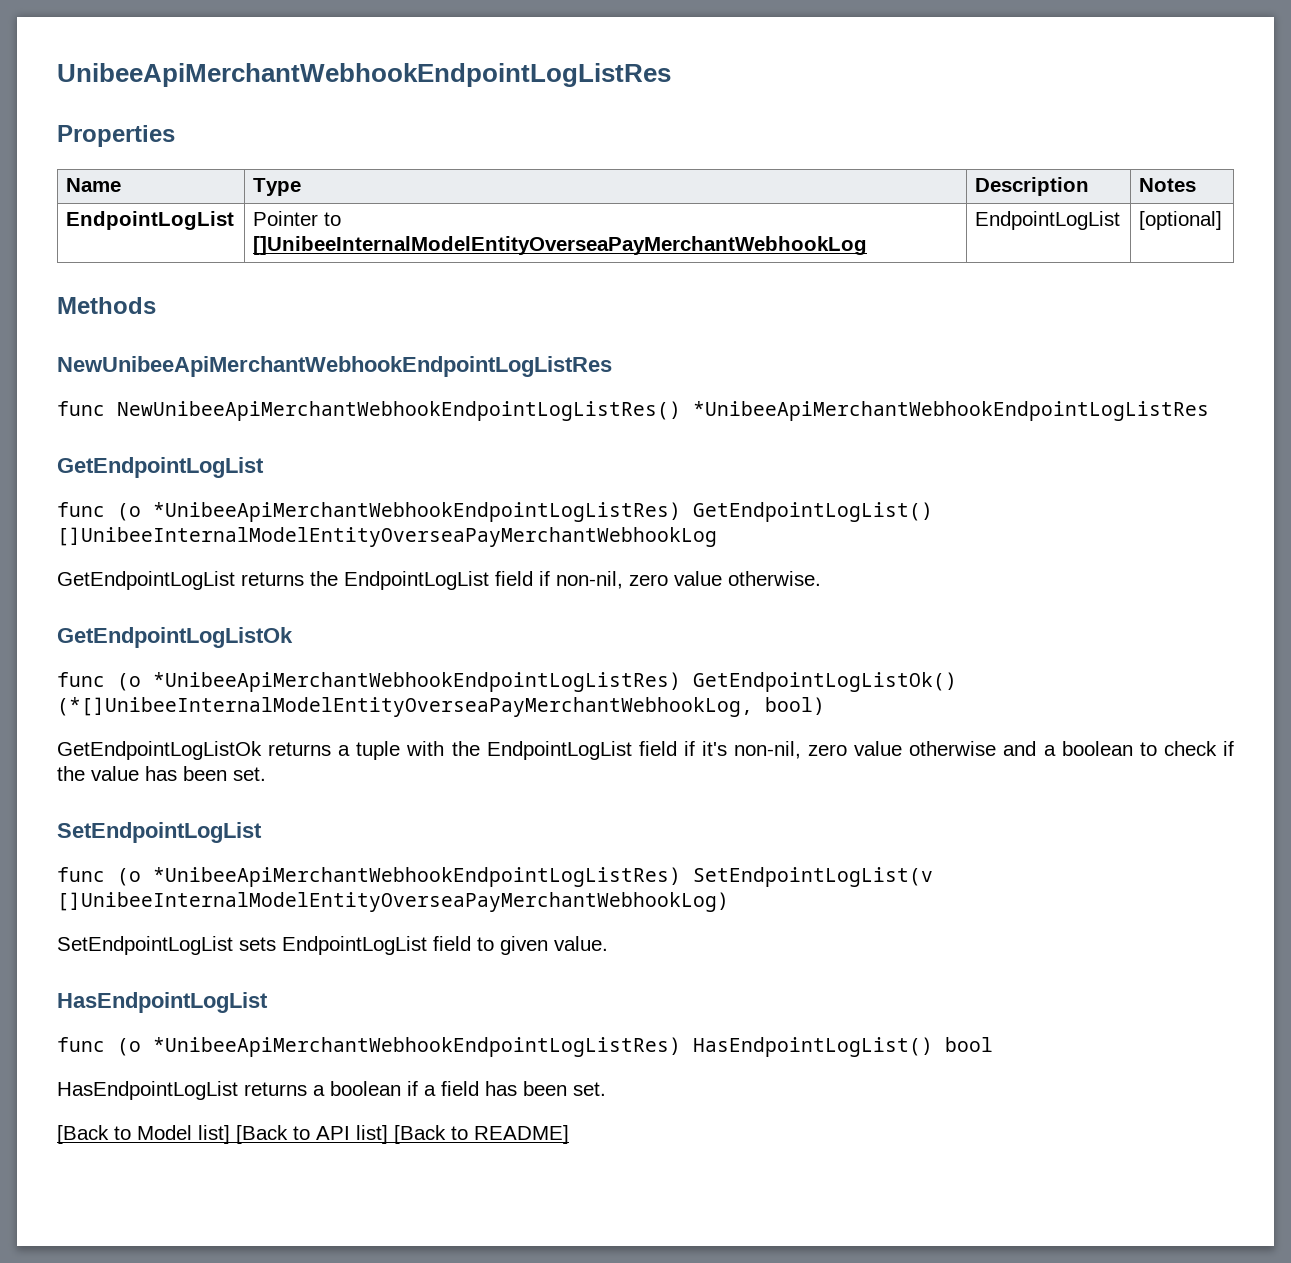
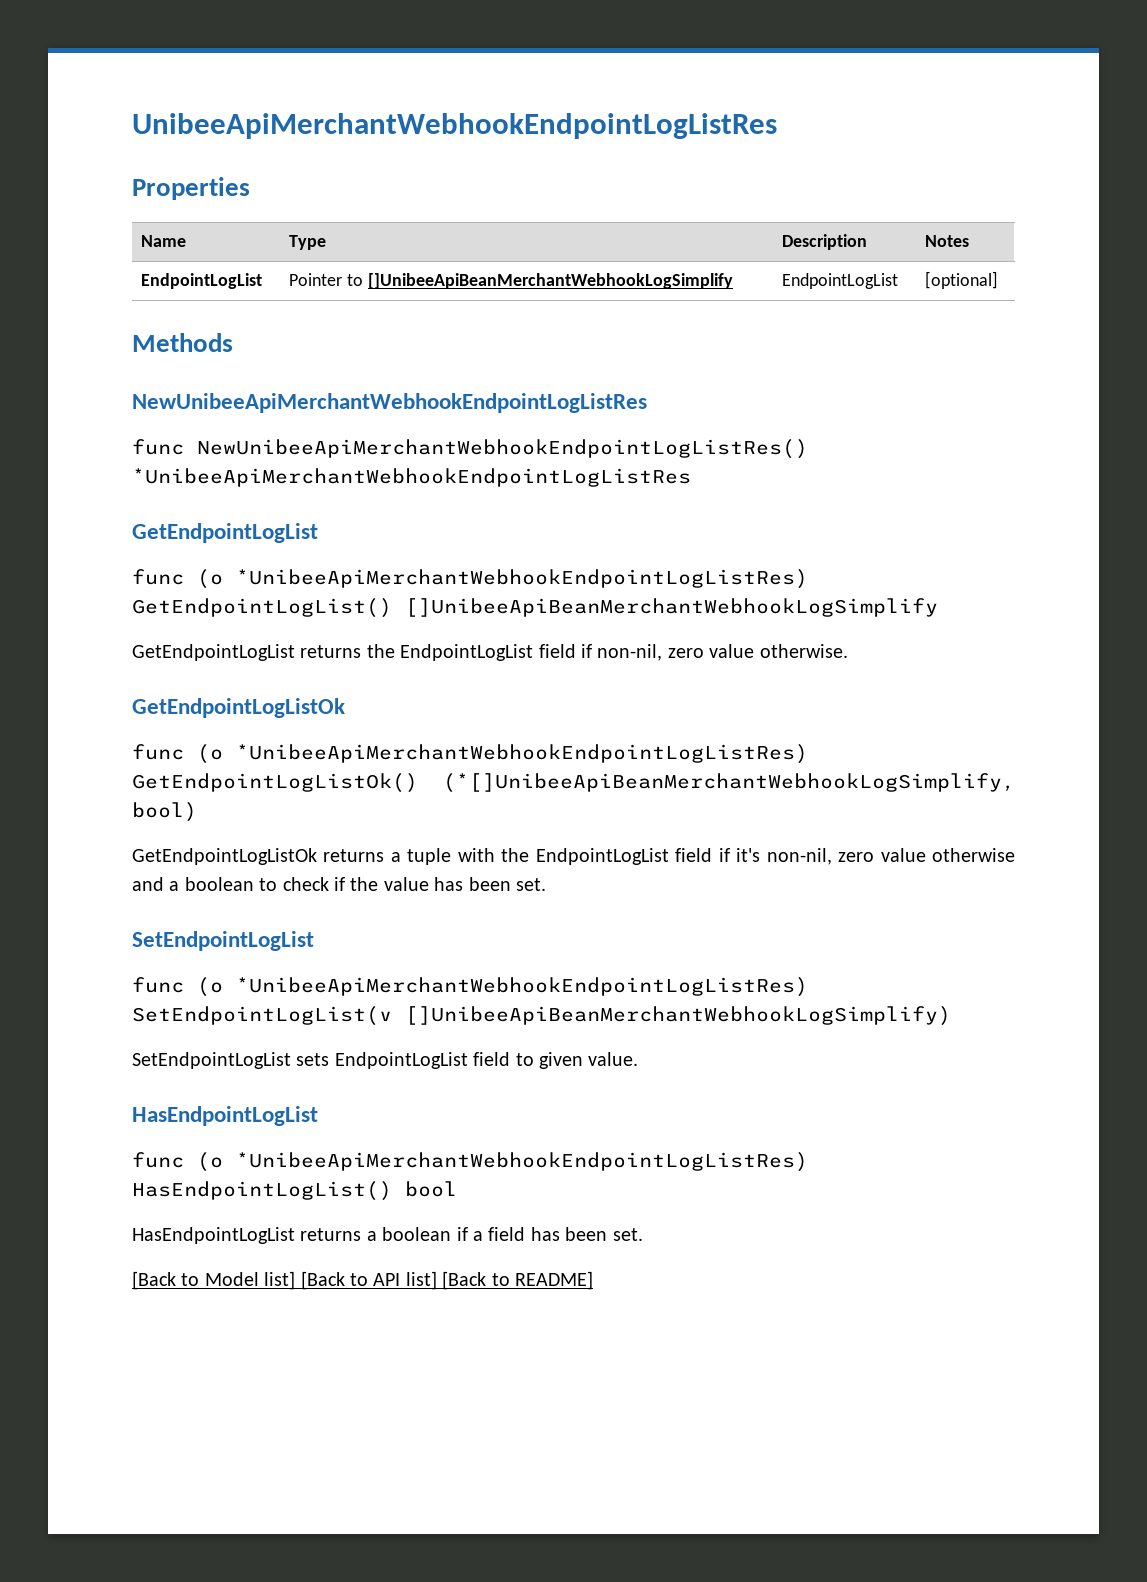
- EndpointLogList | Pointer to []UnibeeInternalModelEntityOverseaPayMerchantWebhookLog | EndpointLogList | [optional]
+ EndpointLogList | Pointer to []UnibeeApiBeanMerchantWebhookLogSimplify | EndpointLogList | [optional]
- func (o *UnibeeApiMerchantWebhookEndpointLogListRes) GetEndpointLogList() []UnibeeInternalModelEntityOverseaPayMerchantWebhookLog
+ func (o *UnibeeApiMerchantWebhookEndpointLogListRes) GetEndpointLogList() []UnibeeApiBeanMerchantWebhookLogSimplify
- func (o *UnibeeApiMerchantWebhookEndpointLogListRes) GetEndpointLogListOk() (*[]UnibeeInternalModelEntityOverseaPayMerchantWebhookLog, bool)
+ func (o *UnibeeApiMerchantWebhookEndpointLogListRes) GetEndpointLogListOk() (*[]UnibeeApiBeanMerchantWebhookLogSimplify, bool)
- func (o *UnibeeApiMerchantWebhookEndpointLogListRes) SetEndpointLogList(v []UnibeeInternalModelEntityOverseaPayMerchantWebhookLog)
+ func (o *UnibeeApiMerchantWebhookEndpointLogListRes) SetEndpointLogList(v []UnibeeApiBeanMerchantWebhookLogSimplify)

